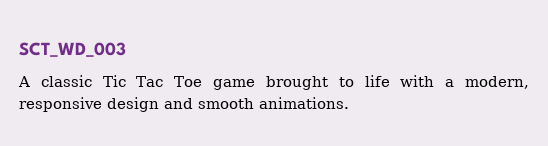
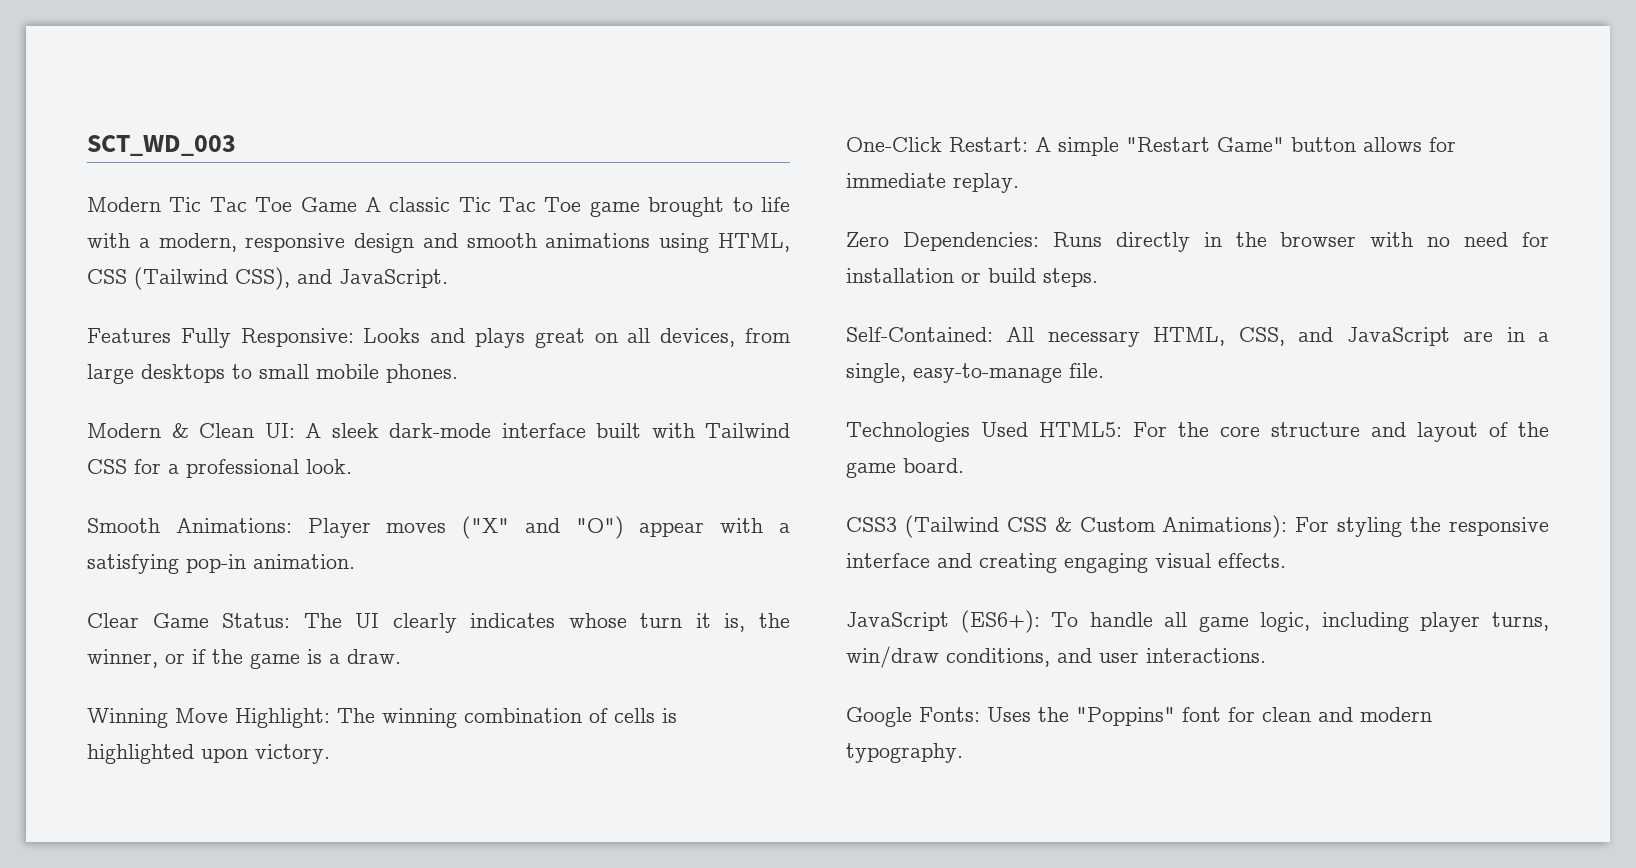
- A classic Tic Tac Toe game brought to life with a modern, responsive design and smooth animations.
+ Modern Tic Tac Toe Game A classic Tic Tac Toe game brought to life with a modern, responsive design and smooth animations using HTML, CSS (Tailwind CSS), and JavaScript.
+ Features Fully Responsive: Looks and plays great on all devices, from large desktops to small mobile phones.
+ Modern & Clean UI: A sleek dark-mode interface built with Tailwind CSS for a professional look.
+ Smooth Animations: Player moves ("X" and "O") appear with a satisfying pop-in animation.
+ Clear Game Status: The UI clearly indicates whose turn it is, the winner, or if the game is a draw.
+ Winning Move Highlight: The winning combination of cells is highlighted upon victory.
+ One-Click Restart: A simple "Restart Game" button allows for immediate replay.
+ Zero Dependencies: Runs directly in the browser with no need for installation or build steps.
+ Self-Contained: All necessary HTML, CSS, and JavaScript are in a single, easy-to-manage file.
+ Technologies Used HTML5: For the core structure and layout of the game board.
+ CSS3 (Tailwind CSS & Custom Animations): For styling the responsive interface and creating engaging visual effects.
+ JavaScript (ES6+): To handle all game logic, including player turns, win/draw conditions, and user interactions.
+ Google Fonts: Uses the "Poppins" font for clean and modern typography.

